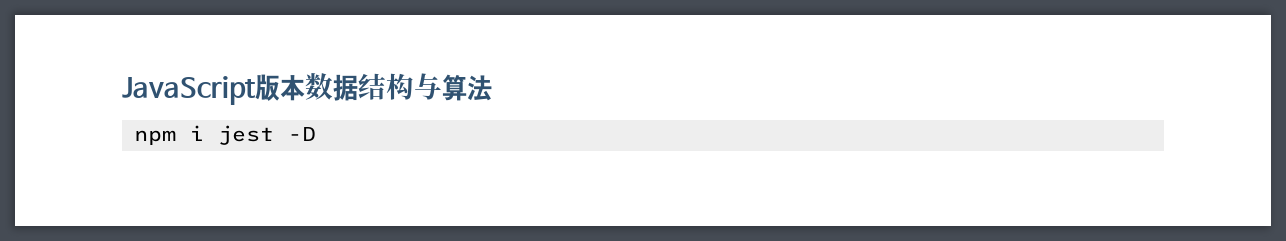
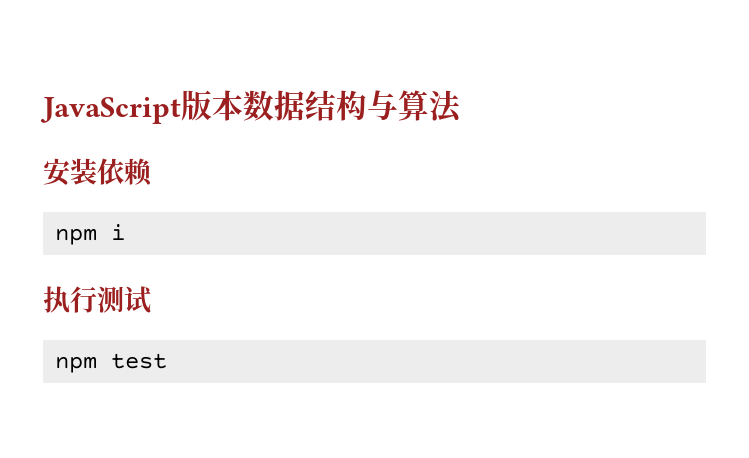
+ 安装依赖
- npm i jest -D
+ npm i
+ 执行测试
+ npm test

